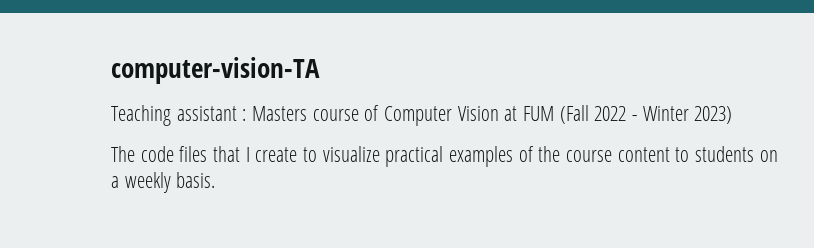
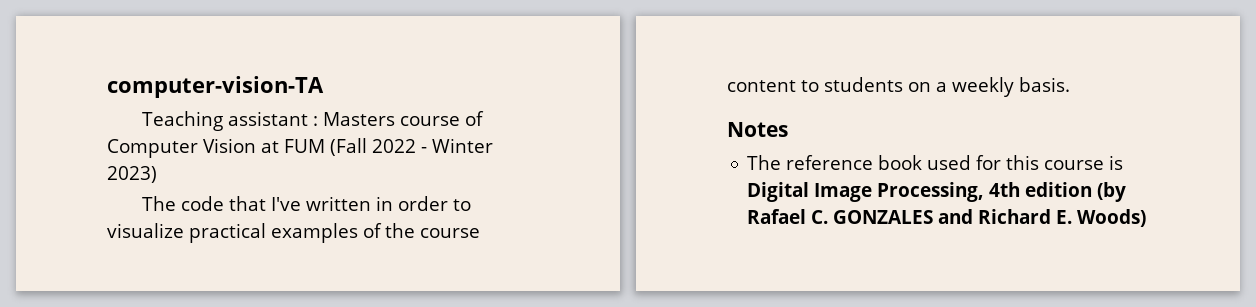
- The code files that I create to visualize practical examples of the course content to students on a weekly basis.
+ The code that I've written in order to visualize practical examples of the course content to students on a weekly basis.
+ Notes
+ The reference book used for this course is Digital Image Processing, 4th edition (by Rafael C. GONZALES and Richard E. Woods)

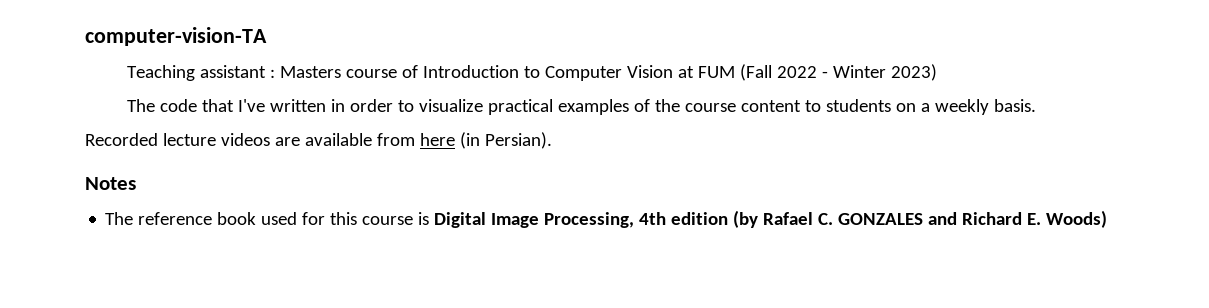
- Teaching assistant : Masters course of Computer Vision at FUM (Fall 2022 - Winter 2023)
+ Teaching assistant : Masters course of Introduction to Computer Vision at FUM (Fall 2022 - Winter 2023)
+ Recorded lecture videos are available from here (in Persian).

